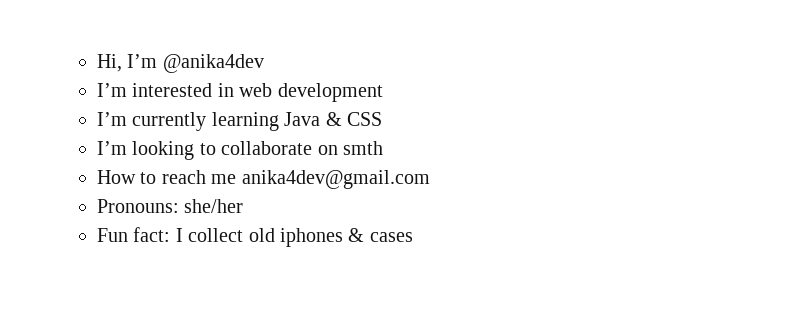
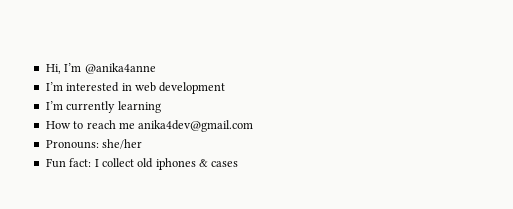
- Hi, I’m @anika4dev
+ Hi, I’m @anika4anne
- I’m currently learning Java & CSS
- I’m looking to collaborate on smth
+ I’m currently learning

